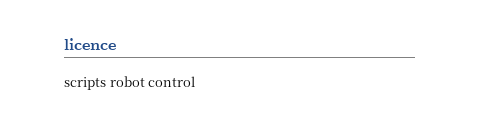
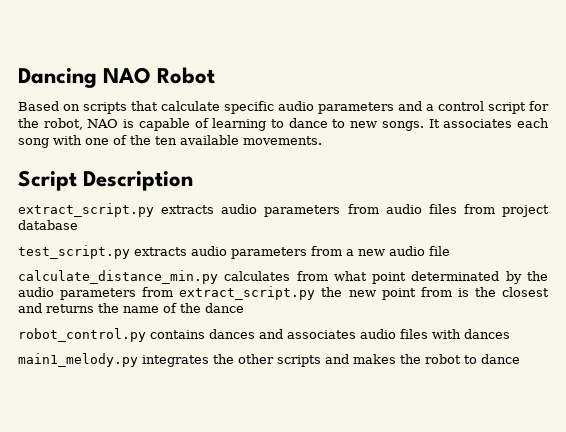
- licence
- scripts robot control
+ Dancing NAO Robot
+ Based on scripts that calculate specific audio parameters and a control script for the robot, NAO is capable of learning to dance to new songs. It associates each song with one of the ten available movements.
+ Script Description
+ extract_script.py extracts audio parameters from audio files from project database
+ test_script.py extracts audio parameters from a new audio file
+ calculate_distance_min.py calculates from what point determinated by the audio parameters from extract_script.py the new point from is the closest and returns the name of the dance
+ robot_control.py contains dances and associates audio files with dances
+ main1_melody.py integrates the other scripts and makes the robot to dance

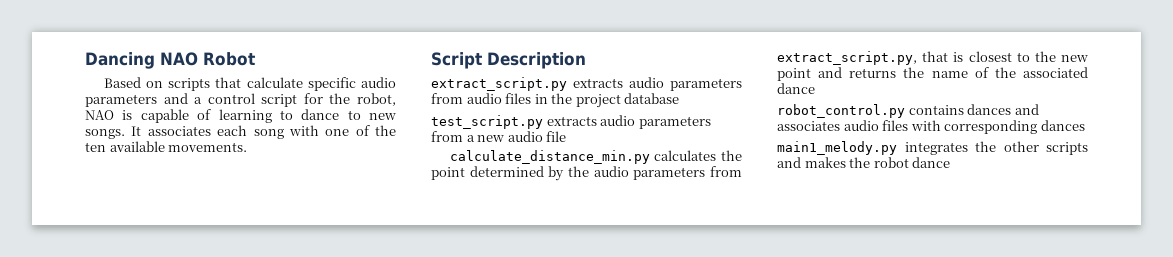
- extract_script.py extracts audio parameters from audio files from project database
+ extract_script.py extracts audio parameters from audio files in the project database
- calculate_distance_min.py calculates from what point determinated by the audio parameters from extract_script.py the new point from is the closest and returns the name of the dance
+ calculate_distance_min.py calculates the point determined by the audio parameters from extract_script.py, that is closest to the new point and returns the name of the associated dance
- robot_control.py contains dances and associates audio files with dances
+ robot_control.py contains dances and associates audio files with corresponding dances
- main1_melody.py integrates the other scripts and makes the robot to dance
+ main1_melody.py integrates the other scripts and makes the robot dance

